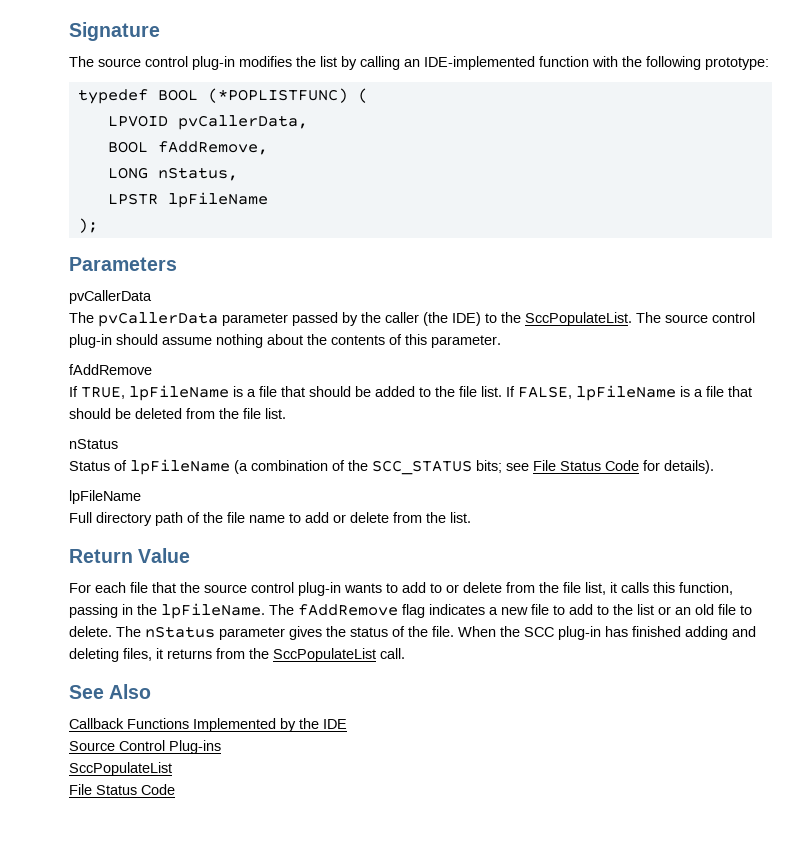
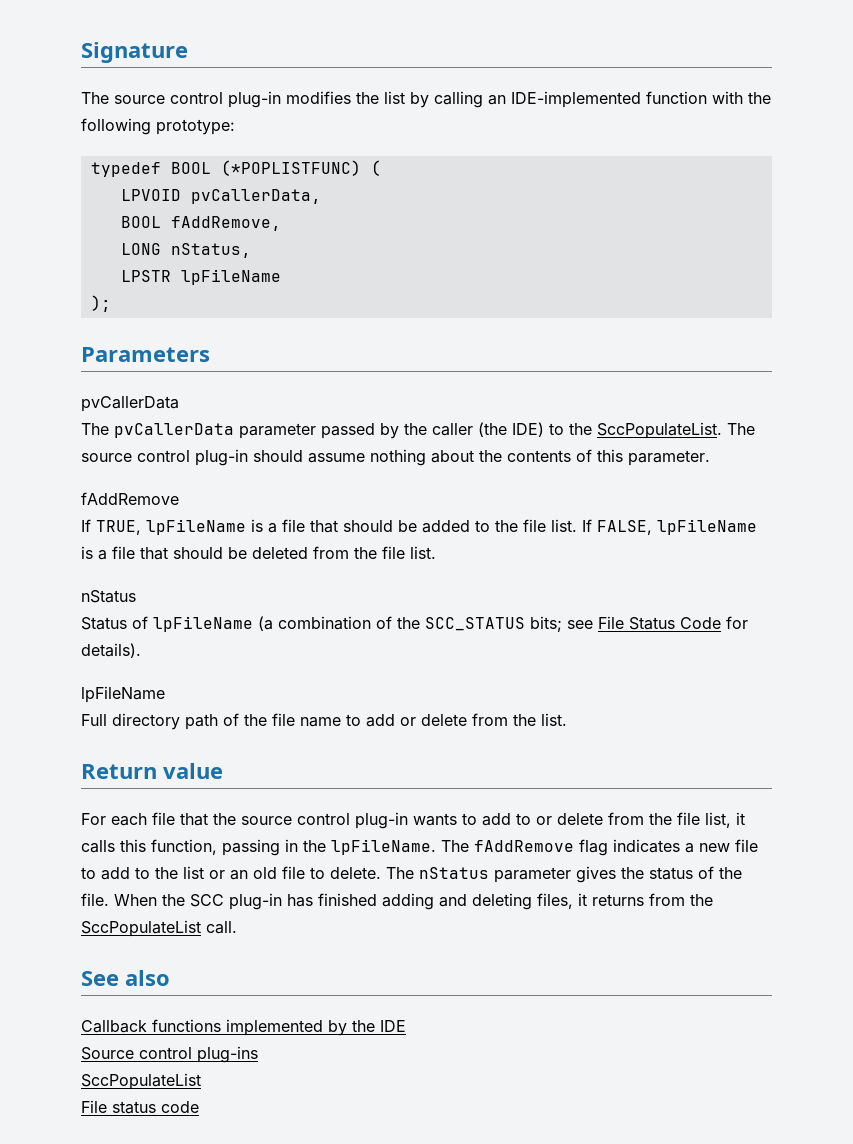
- Return Value
+ Return value
- See Also
+ See also
- Callback Functions Implemented by the IDE
+ Callback functions implemented by the IDE
- Source Control Plug-ins
+ Source control plug-ins
  SccPopulateList
- File Status Code
+ File status code

